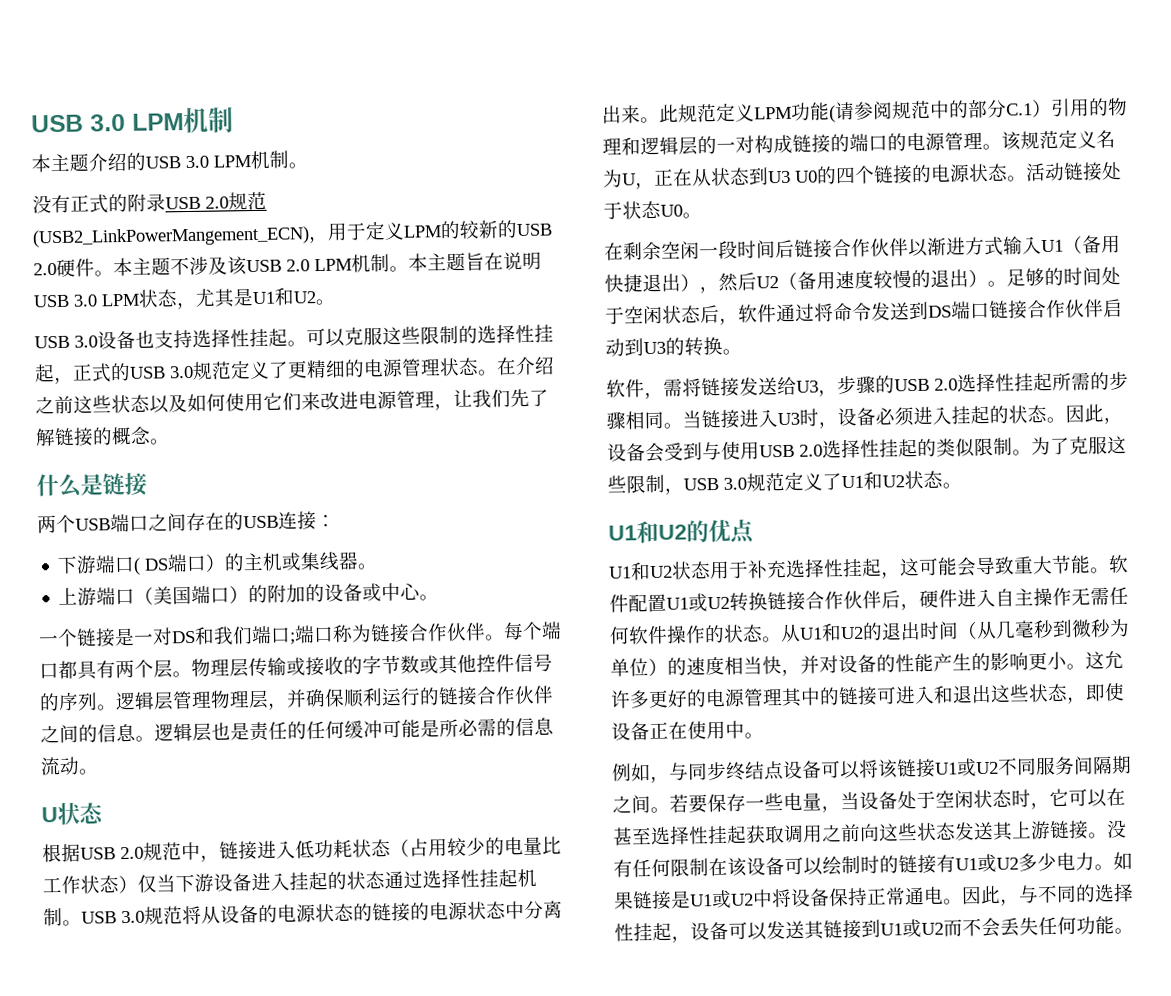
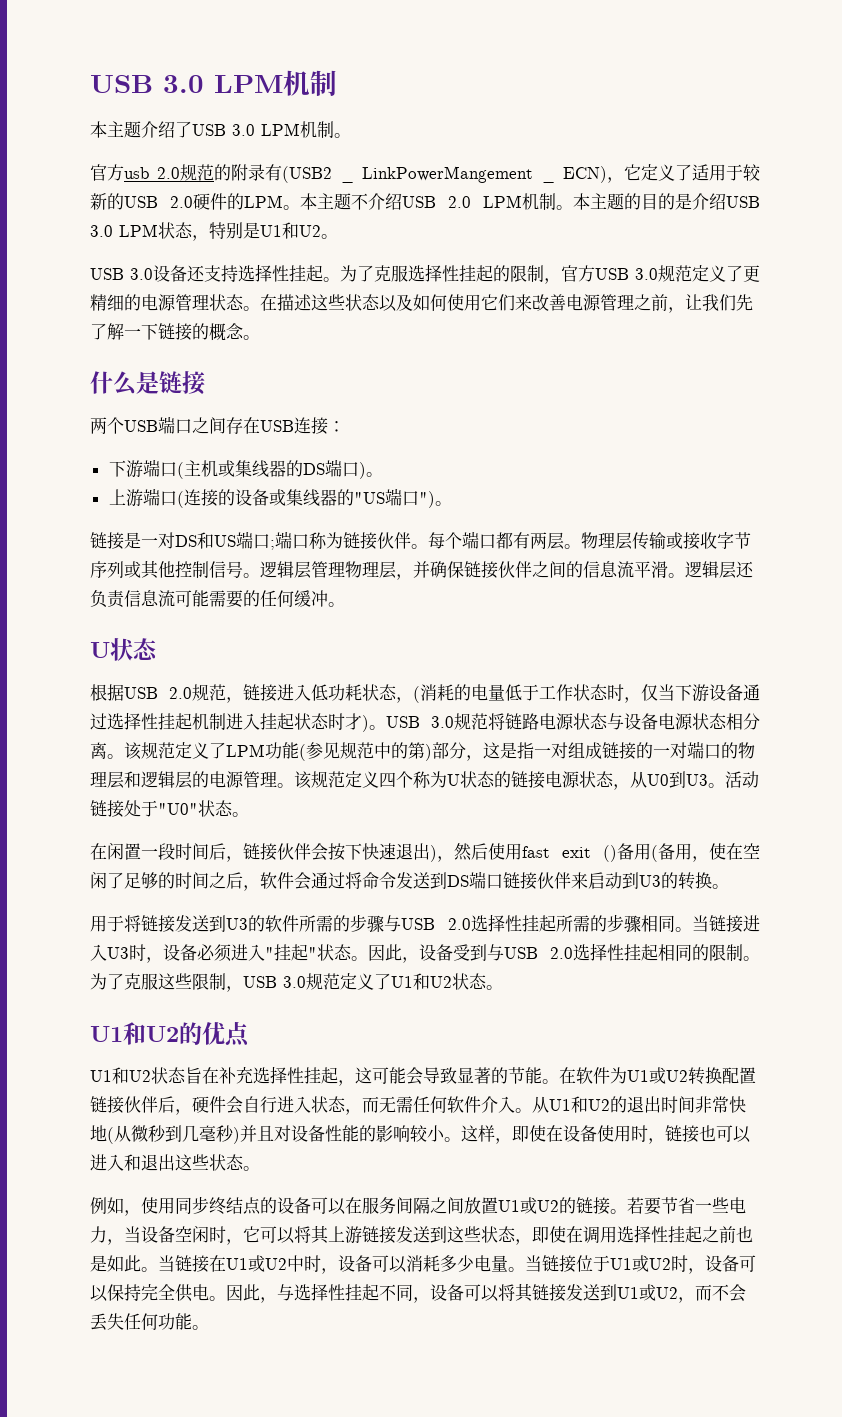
- 本主题介绍的USB 3.0 LPM机制。
+ 本主题介绍了USB 3.0 LPM机制。
- 没有正式的附录USB 2.0规范(USB2_LinkPowerMangement_ECN)，用于定义LPM的较新的USB 2.0硬件。
+ 官方usb 2.0规范的附录有(USB2 _ LinkPowerMangement _ ECN)，它定义了适用于较新的USB 2.0硬件的LPM。
- 本主题不涉及该USB 2.0 LPM机制。
+ 本主题不介绍USB 2.0 LPM机制。
- 本主题旨在说明USB 3.0 LPM状态，尤其是U1和U2。
+ 本主题的目的是介绍USB 3.0 LPM状态，特别是U1和U2。
- USB 3.0设备也支持选择性挂起。
+ USB 3.0设备还支持选择性挂起。
- 可以克服这些限制的选择性挂起，正式的USB 3.0规范定义了更精细的电源管理状态。
+ 为了克服选择性挂起的限制，官方USB 3.0规范定义了更精细的电源管理状态。
- 在介绍之前这些状态以及如何使用它们来改进电源管理，让我们先了解链接的概念。
+ 在描述这些状态以及如何使用它们来改善电源管理之前，让我们先了解一下链接的概念。
- 两个USB端口之间存在的USB连接：
+ 两个USB端口之间存在USB连接：
- 下游端口( DS端口）的主机或集线器。
- 上游端口（美国端口）的附加的设备或中心。
- 一个链接是一对DS和我们端口;端口称为链接合作伙伴。
+ 下游端口(主机或集线器的DS端口)。
+ 上游端口(连接的设备或集线器的"US端口")。
+ 链接是一对DS和US端口;端口称为链接伙伴。
- 每个端口都具有两个层。
+ 每个端口都有两层。
- 物理层传输或接收的字节数或其他控件信号的序列。
+ 物理层传输或接收字节序列或其他控制信号。
- 逻辑层管理物理层，并确保顺利运行的链接合作伙伴之间的信息。逻辑层也是责任的任何缓冲可能是所必需的信息流动。
+ 逻辑层管理物理层，并确保链接伙伴之间的信息流平滑。逻辑层还负责信息流可能需要的任何缓冲。
- 根据USB 2.0规范中，链接进入低功耗状态（占用较少的电量比工作状态）仅当下游设备进入挂起的状态通过选择性挂起机制。USB 3.0规范将从设备的电源状态的链接的电源状态中分离出来。此规范定义LPM功能(请参阅规范中的部分C.1）引用的物理和逻辑层的一对构成链接的端口的电源管理。
+ 根据USB 2.0规范，链接进入低功耗状态，(消耗的电量低于工作状态时，仅当下游设备通过选择性挂起机制进入挂起状态时才)。USB 3.0规范将链路电源状态与设备电源状态相分离。该规范定义了LPM功能(参见规范中的第)部分，这是指一对组成链接的一对端口的物理层和逻辑层的电源管理。
- 该规范定义名为U，正在从状态到U3 U0的四个链接的电源状态。
+ 该规范定义四个称为U状态的链接电源状态，从U0到U3。
- 活动链接处于状态U0。
+ 活动链接处于"U0"状态。
- 在剩余空闲一段时间后链接合作伙伴以渐进方式输入U1（备用快捷退出），然后U2（备用速度较慢的退出）。足够的时间处于空闲状态后，软件通过将命令发送到DS端口链接合作伙伴启动到U3的转换。
+ 在闲置一段时间后，链接伙伴会按下快速退出)，然后使用fast exit ()备用(备用，使在空闲了足够的时间之后，软件会通过将命令发送到DS端口链接伙伴来启动到U3的转换。
- 软件，需将链接发送给U3，步骤的USB 2.0选择性挂起所需的步骤相同。
+ 用于将链接发送到U3的软件所需的步骤与USB 2.0选择性挂起所需的步骤相同。
- 当链接进入U3时，设备必须进入挂起的状态。
+ 当链接进入U3时，设备必须进入"挂起"状态。
- 因此，设备会受到与使用USB 2.0选择性挂起的类似限制。
+ 因此，设备受到与USB 2.0选择性挂起相同的限制。
- U1和U2状态用于补充选择性挂起，这可能会导致重大节能。软件配置U1或U2转换链接合作伙伴后，硬件进入自主操作无需任何软件操作的状态。
+ U1和U2状态旨在补充选择性挂起，这可能会导致显著的节能。在软件为U1或U2转换配置链接伙伴后，硬件会自行进入状态，而无需任何软件介入。
- 从U1和U2的退出时间（从几毫秒到微秒为单位）的速度相当快，并对设备的性能产生的影响更小。这允许多更好的电源管理其中的链接可进入和退出这些状态，即使设备正在使用中。
+ 从U1和U2的退出时间非常快地(从微秒到几毫秒)并且对设备性能的影响较小。这样，即使在设备使用时，链接也可以进入和退出这些状态。
- 例如，与同步终结点设备可以将该链接U1或U2不同服务间隔期之间。若要保存一些电量，当设备处于空闲状态时，它可以在甚至选择性挂起获取调用之前向这些状态发送其上游链接。没有任何限制在该设备可以绘制时的链接有U1或U2多少电力。如果链接是U1或U2中将设备保持正常通电。
+ 例如，使用同步终结点的设备可以在服务间隔之间放置U1或U2的链接。若要节省一些电力，当设备空闲时，它可以将其上游链接发送到这些状态，即使在调用选择性挂起之前也是如此。当链接在U1或U2中时，设备可以消耗多少电量。当链接位于U1或U2时，设备可以保持完全供电。
- 因此，与不同的选择性挂起，设备可以发送其链接到U1或U2而不会丢失任何功能。
+ 因此，与选择性挂起不同，设备可以将其链接发送到U1或U2，而不会丢失任何功能。

